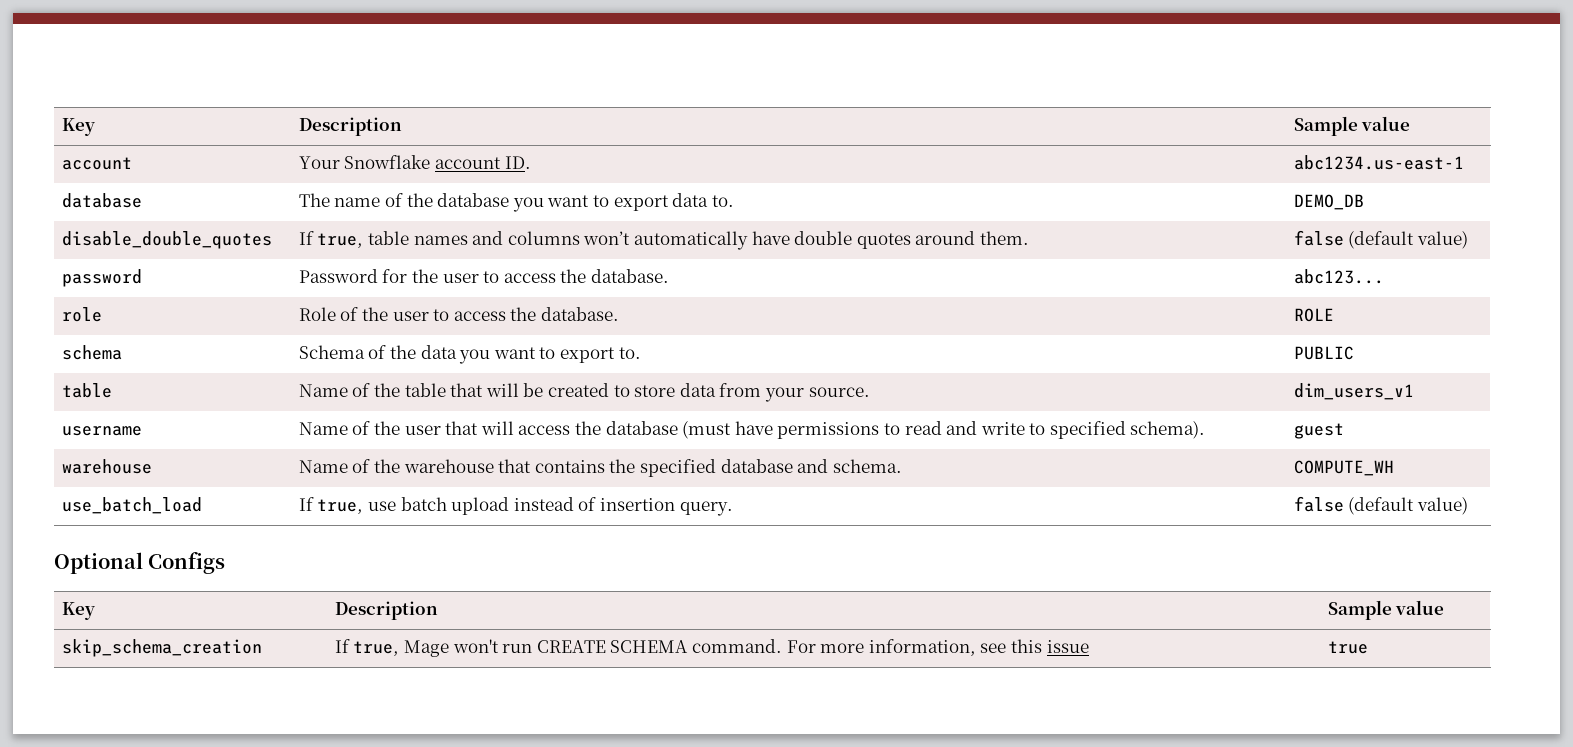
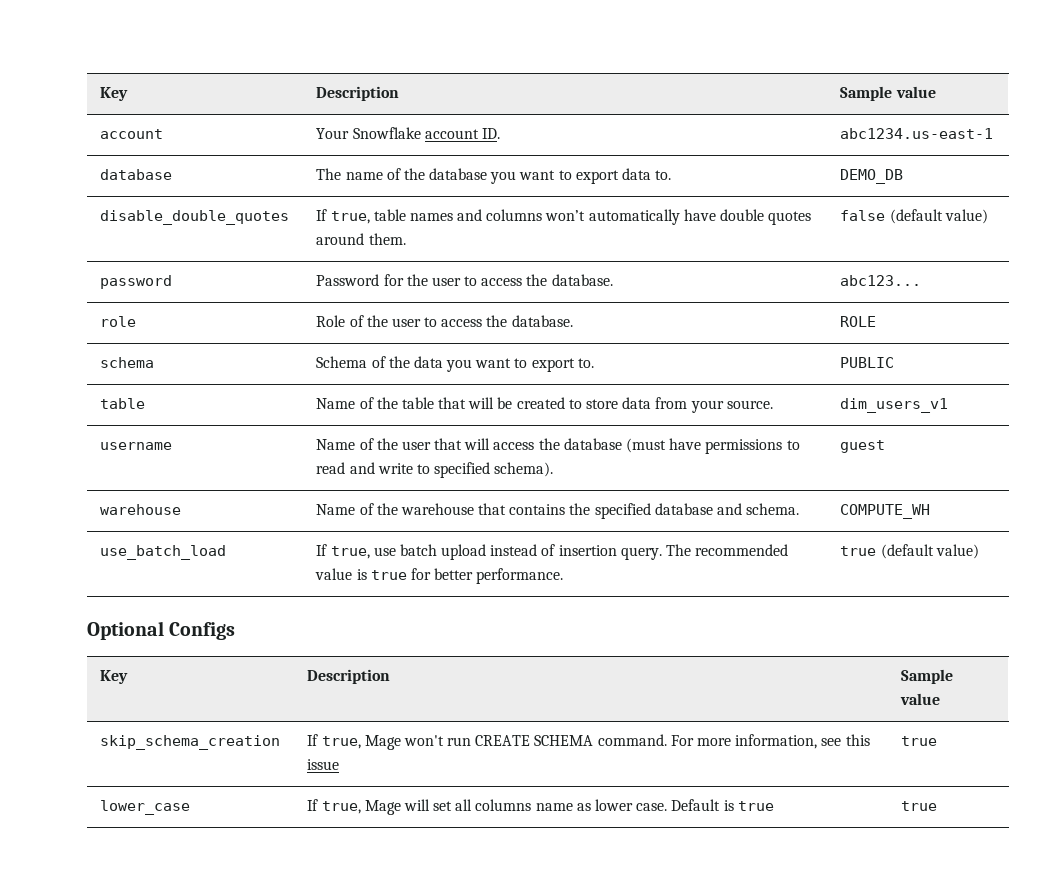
- use_batch_load | If true, use batch upload instead of insertion query. | false (default value)
+ use_batch_load | If true, use batch upload instead of insertion query. The recommended value is true for better performance. | true (default value)
+ lower_case | If true, Mage will set all columns name as lower case. Default is true | true

